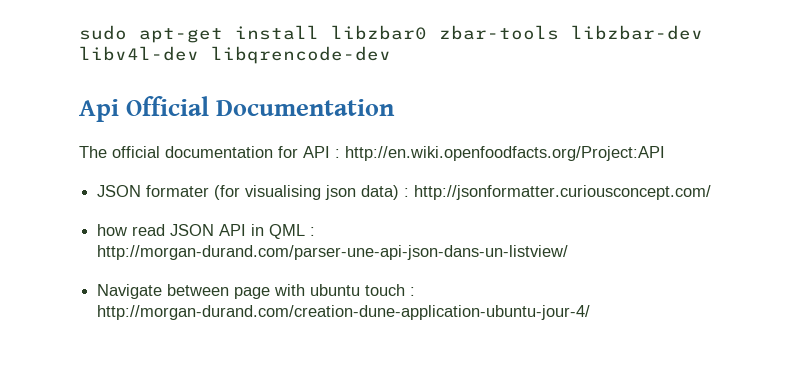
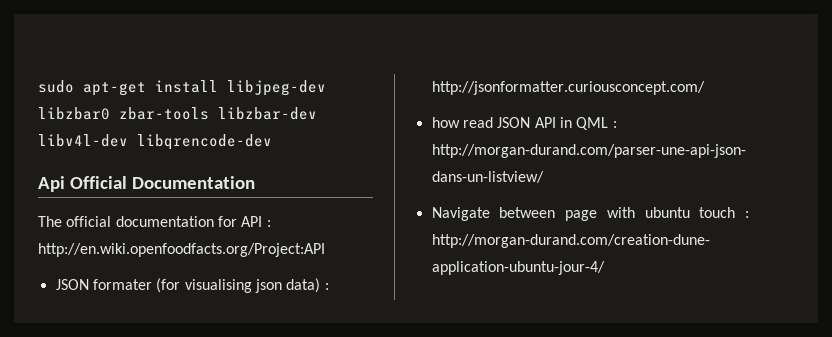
- sudo apt-get install libzbar0 zbar-tools libzbar-dev libv4l-dev libqrencode-dev
+ sudo apt-get install libjpeg-dev libzbar0 zbar-tools libzbar-dev libv4l-dev libqrencode-dev

